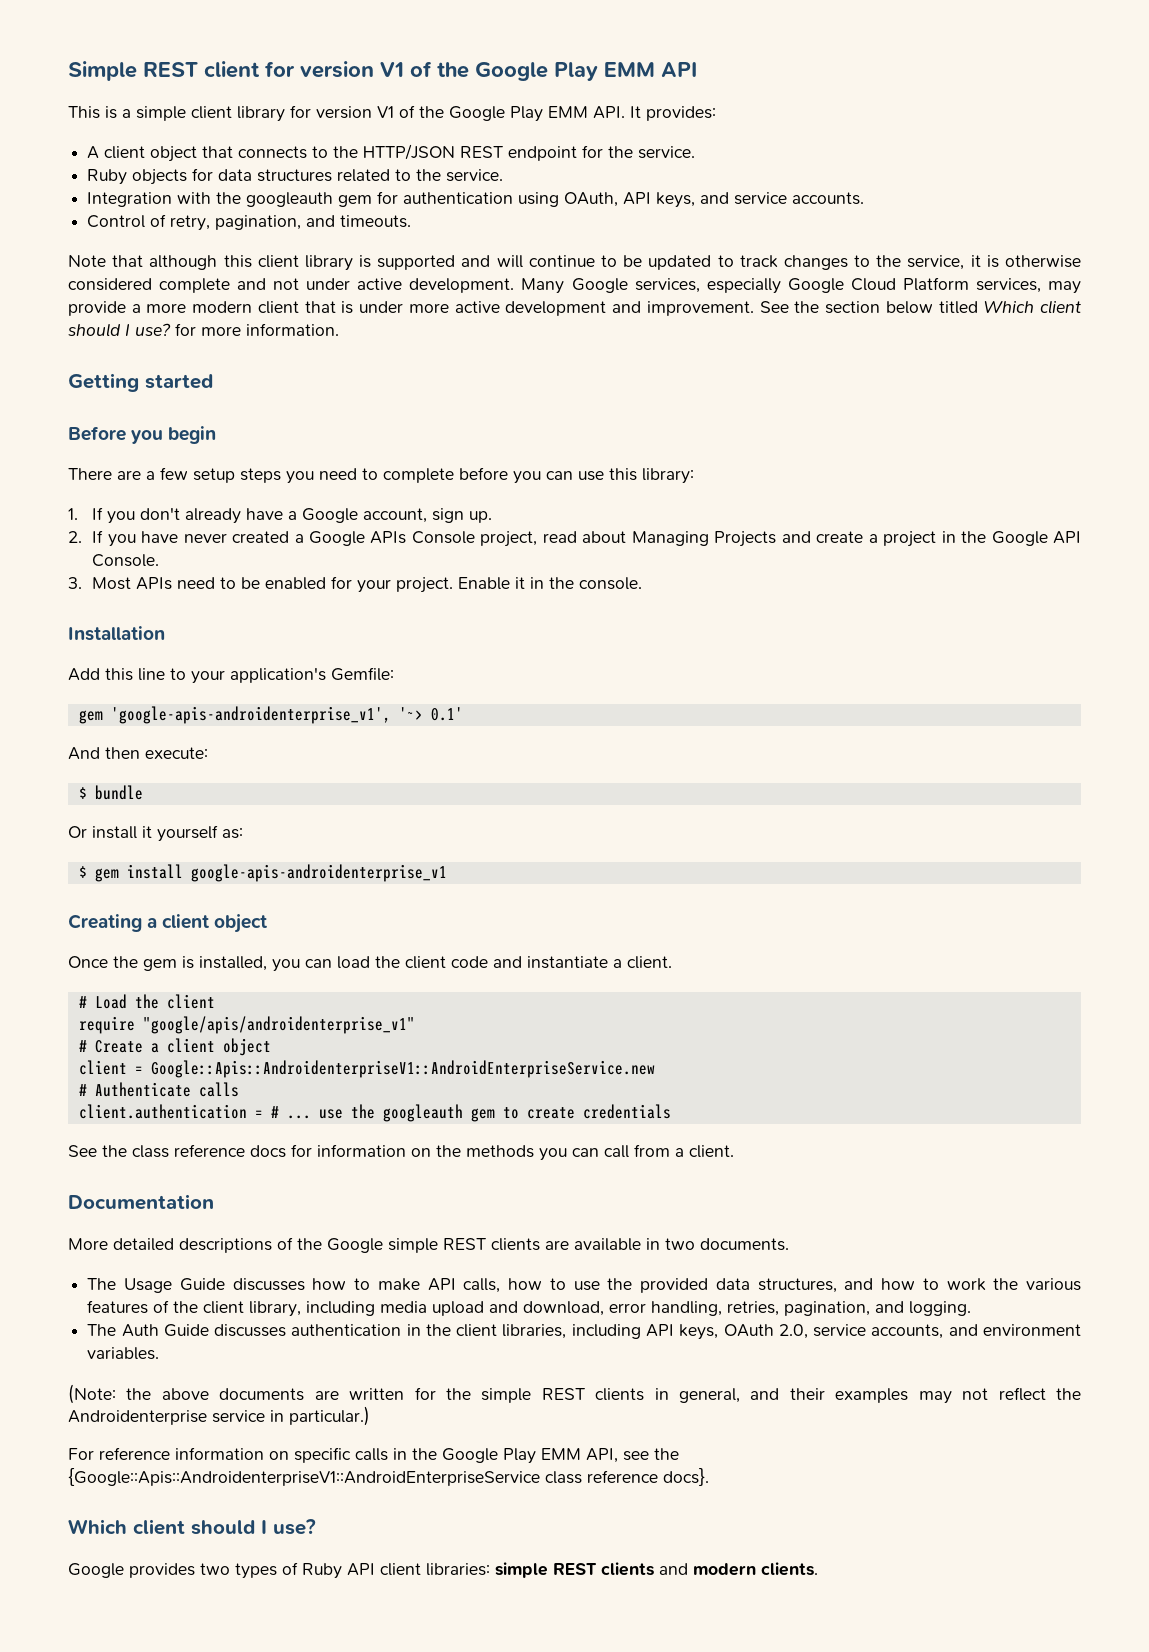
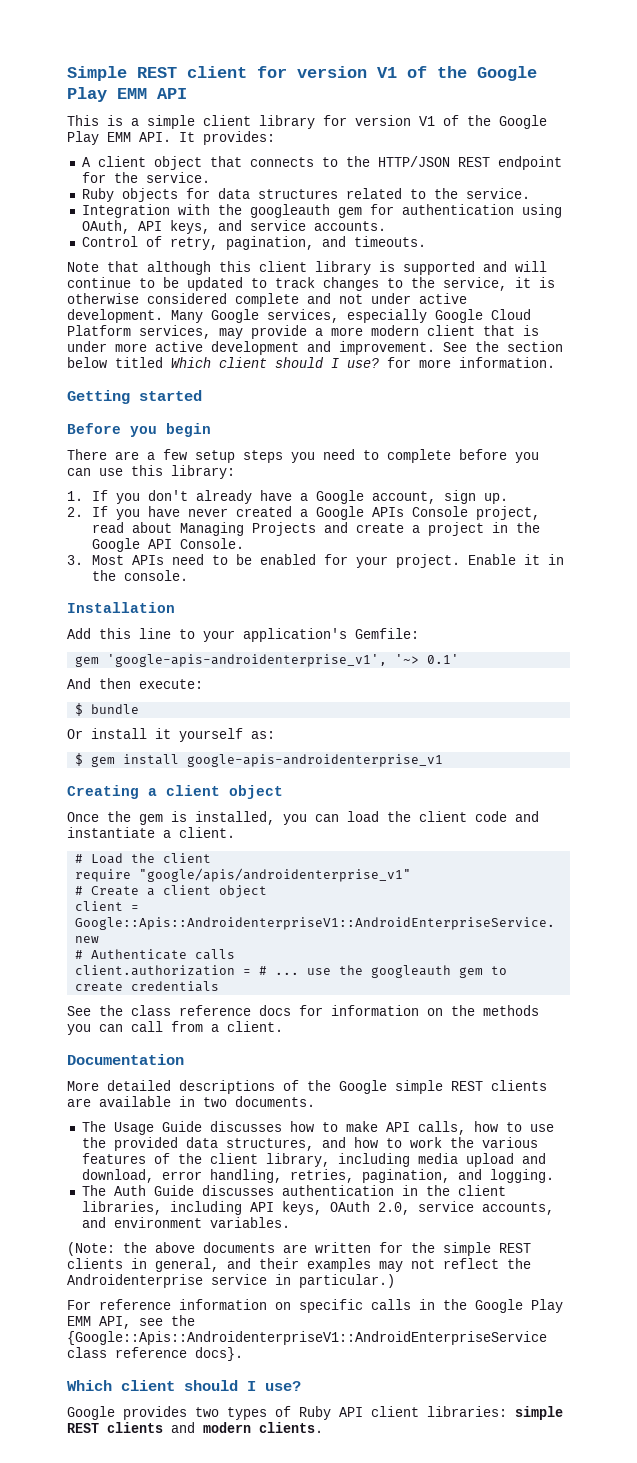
- client.authentication = # ... use the googleauth gem to create credentials
+ client.authorization = # ... use the googleauth gem to create credentials

